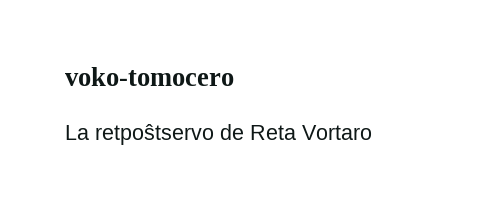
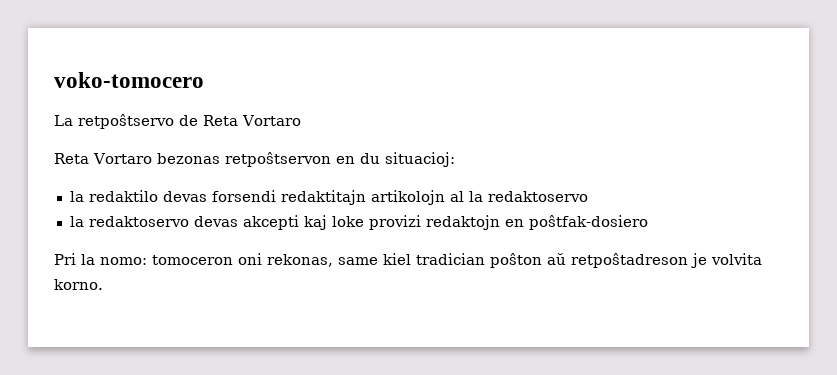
+ Reta Vortaro bezonas retpoŝtservon en du situacioj:
+ la redaktilo devas forsendi redaktitajn artikolojn al la redaktoservo
+ la redaktoservo devas akcepti kaj loke provizi redaktojn en poŝtfak-dosiero
+ Pri la nomo: tomoceron oni rekonas, same kiel tradician poŝton aŭ retpoŝtadreson je volvita korno.

